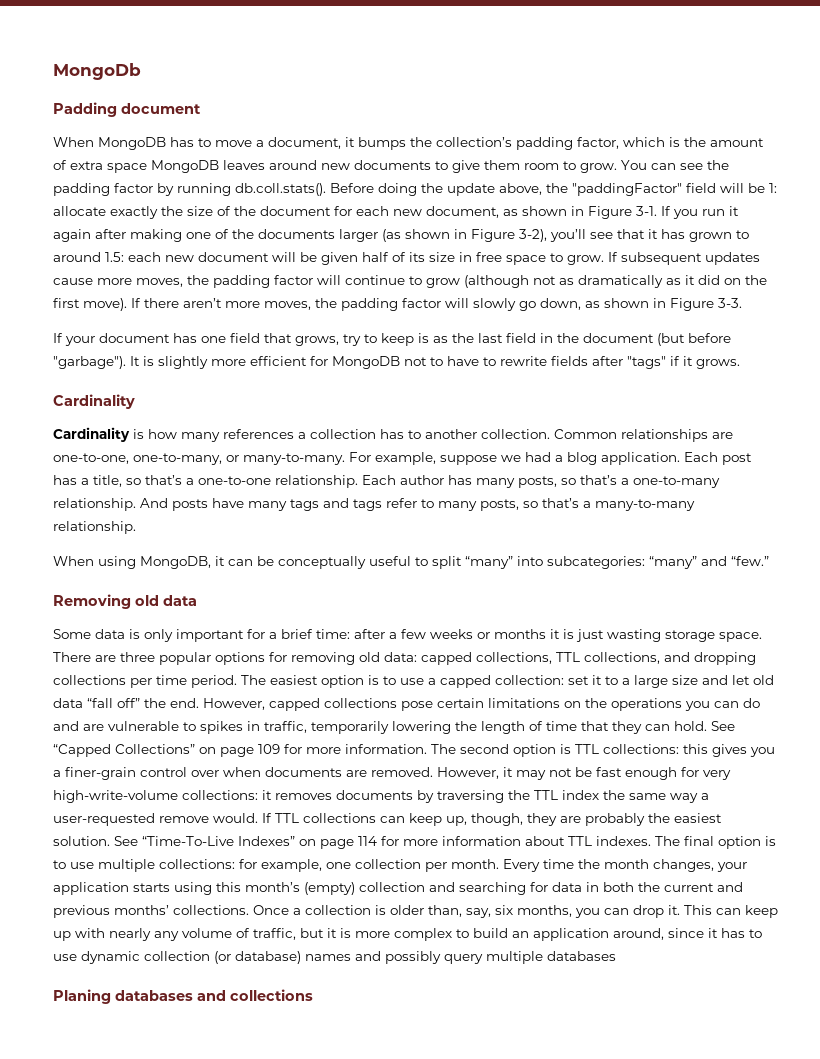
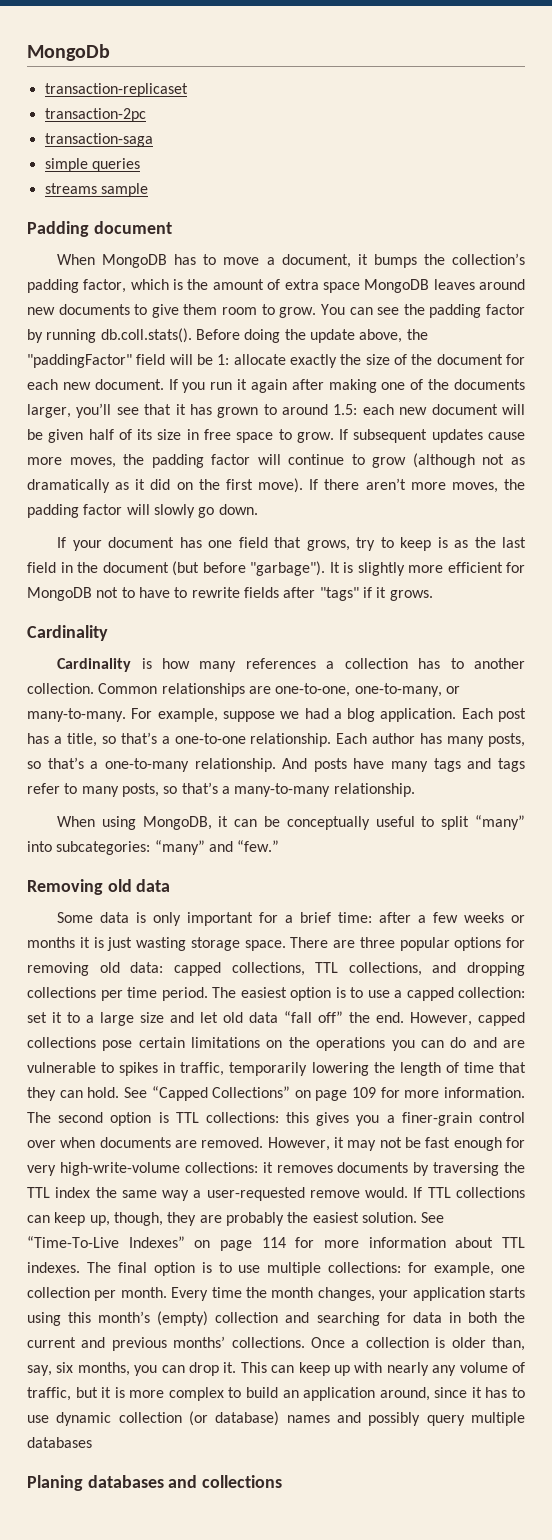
+ transaction-replicaset
+ transaction-2pc
+ transaction-saga
+ simple queries
+ streams sample
- You can see the padding factor by running db.coll.stats(). Before doing the update above, the "paddingFactor" field will be 1: allocate exactly the size of the document for each new document, as shown in Figure 3-1.
+ You can see the padding factor by running db.coll.stats(). Before doing the update above, the "paddingFactor" field will be 1: allocate exactly the size of the document for each new document.
- If you run it again after making one of the documents larger (as shown in Figure 3-2), you’ll see that it has grown to around 1.5: each new document will be given half of its size in free space to grow.
+ If you run it again after making one of the documents larger, you’ll see that it has grown to around 1.5: each new document will be given half of its size in free space to grow.
- If there aren’t more moves, the padding factor will slowly go down, as shown in Figure 3-3.
+ If there aren’t more moves, the padding factor will slowly go down.

